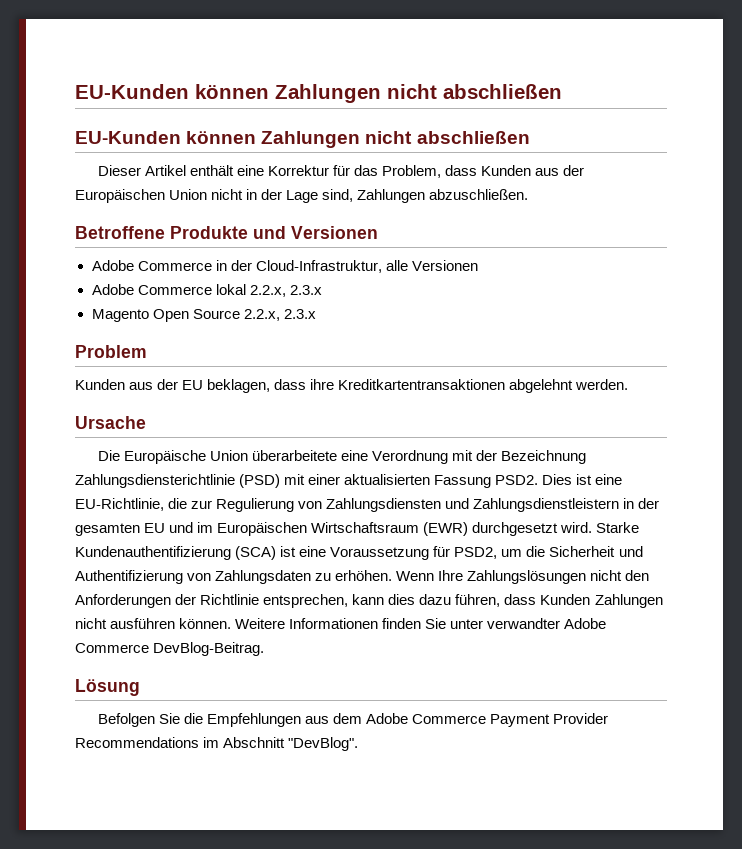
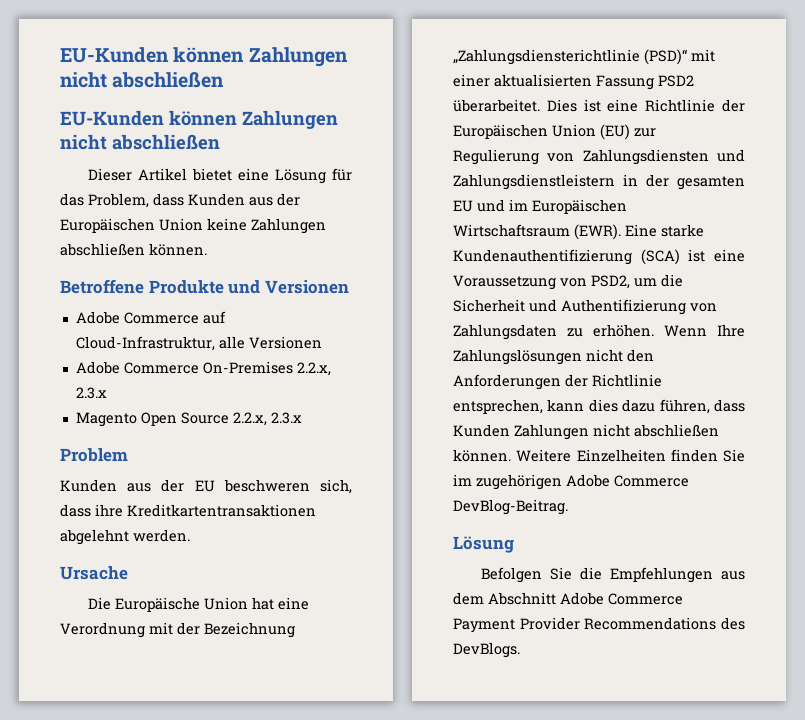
- Dieser Artikel enthält eine Korrektur für das Problem, dass Kunden aus der Europäischen Union nicht in der Lage sind, Zahlungen abzuschließen.
+ Dieser Artikel bietet eine Lösung für das Problem, dass Kunden aus der Europäischen Union keine Zahlungen abschließen können.
- Adobe Commerce in der Cloud-Infrastruktur, alle Versionen
+ Adobe Commerce auf Cloud-Infrastruktur, alle Versionen
- Adobe Commerce lokal 2.2.x, 2.3.x
+ Adobe Commerce On-Premises 2.2.x, 2.3.x
- Kunden aus der EU beklagen, dass ihre Kreditkartentransaktionen abgelehnt werden.
+ Kunden aus der EU beschweren sich, dass ihre Kreditkartentransaktionen abgelehnt werden.
- Die Europäische Union überarbeitete eine Verordnung mit der Bezeichnung Zahlungsdiensterichtlinie (PSD) mit einer aktualisierten Fassung PSD2.
+ Die Europäische Union hat eine Verordnung mit der Bezeichnung „Zahlungsdiensterichtlinie (PSD)“ mit einer aktualisierten Fassung PSD2 überarbeitet.
- Dies ist eine EU-Richtlinie, die zur Regulierung von Zahlungsdiensten und Zahlungsdienstleistern in der gesamten EU und im Europäischen Wirtschaftsraum (EWR) durchgesetzt wird. Starke Kundenauthentifizierung (SCA) ist eine Voraussetzung für PSD2, um die Sicherheit und Authentifizierung von Zahlungsdaten zu erhöhen.
+ Dies ist eine Richtlinie der Europäischen Union (EU) zur Regulierung von Zahlungsdiensten und Zahlungsdienstleistern in der gesamten EU und im Europäischen Wirtschaftsraum (EWR). Eine starke Kundenauthentifizierung (SCA) ist eine Voraussetzung von PSD2, um die Sicherheit und Authentifizierung von Zahlungsdaten zu erhöhen.
- Wenn Ihre Zahlungslösungen nicht den Anforderungen der Richtlinie entsprechen, kann dies dazu führen, dass Kunden Zahlungen nicht ausführen können.
+ Wenn Ihre Zahlungslösungen nicht den Anforderungen der Richtlinie entsprechen, kann dies dazu führen, dass Kunden Zahlungen nicht abschließen können.
- Weitere Informationen finden Sie unter verwandter Adobe Commerce DevBlog-Beitrag.
+ Weitere Einzelheiten finden Sie im zugehörigen Adobe Commerce DevBlog-Beitrag.
- Befolgen Sie die Empfehlungen aus dem Adobe Commerce Payment Provider Recommendations im Abschnitt "DevBlog".
+ Befolgen Sie die Empfehlungen aus dem Abschnitt Adobe Commerce Payment Provider Recommendations des DevBlogs.

